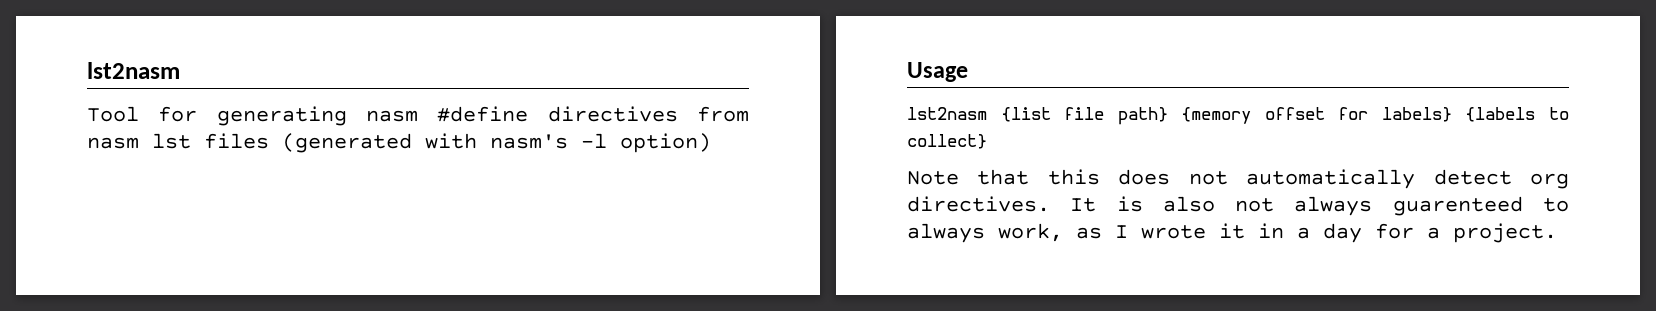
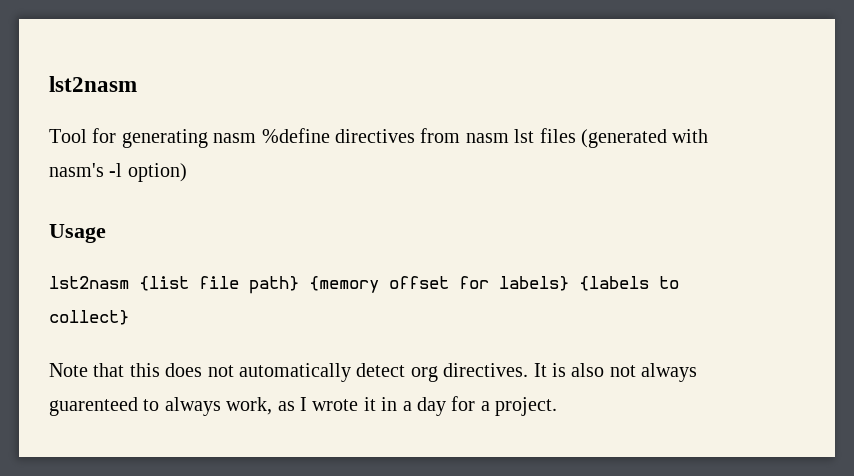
- Tool for generating nasm #define directives from nasm lst files (generated with nasm's -l option)
+ Tool for generating nasm %define directives from nasm lst files (generated with nasm's -l option)

